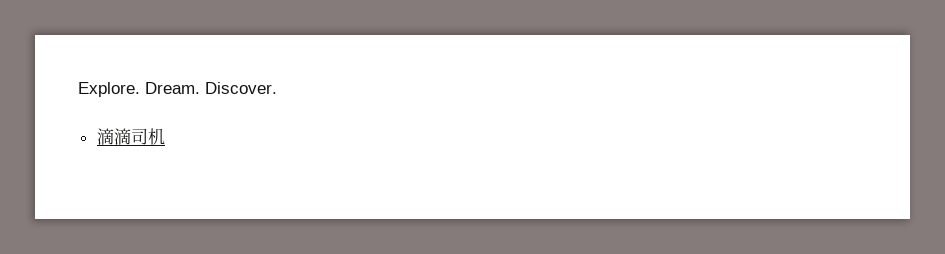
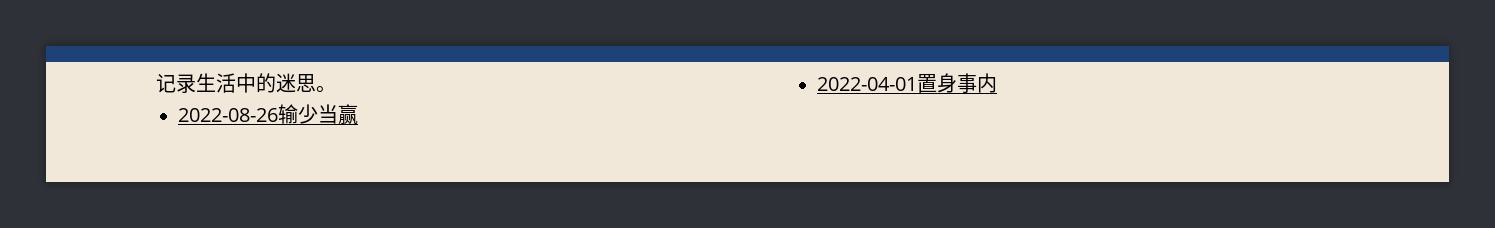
- Explore. Dream. Discover.
- 滴滴司机
+ 记录生活中的迷思。
+ 2022-08-26输少当赢
+ 2022-04-01置身事内

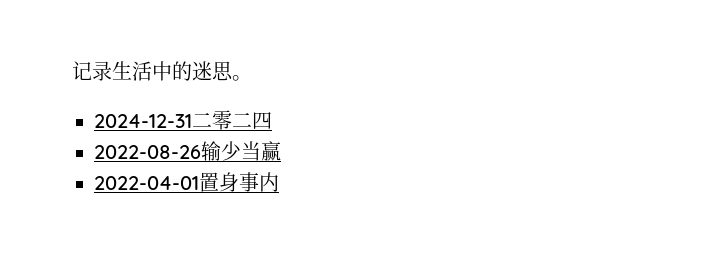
+ 2024-12-31二零二四

